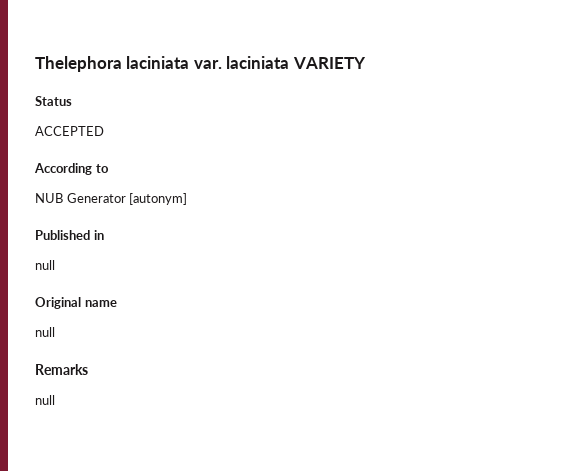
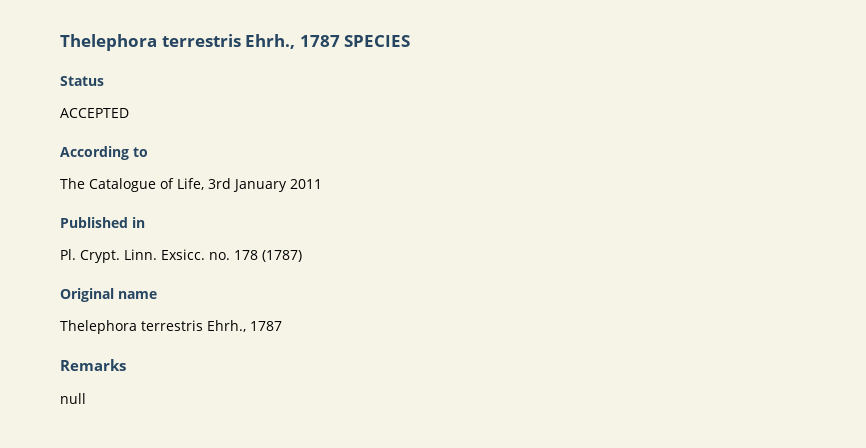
- Thelephora laciniata var. laciniata VARIETY
+ Thelephora terrestris Ehrh., 1787 SPECIES
- NUB Generator [autonym]
+ The Catalogue of Life, 3rd January 2011
  Published in
- null
+ Pl. Crypt. Linn. Exsicc. no. 178 (1787)
  Original name
- null
+ Thelephora terrestris Ehrh., 1787

